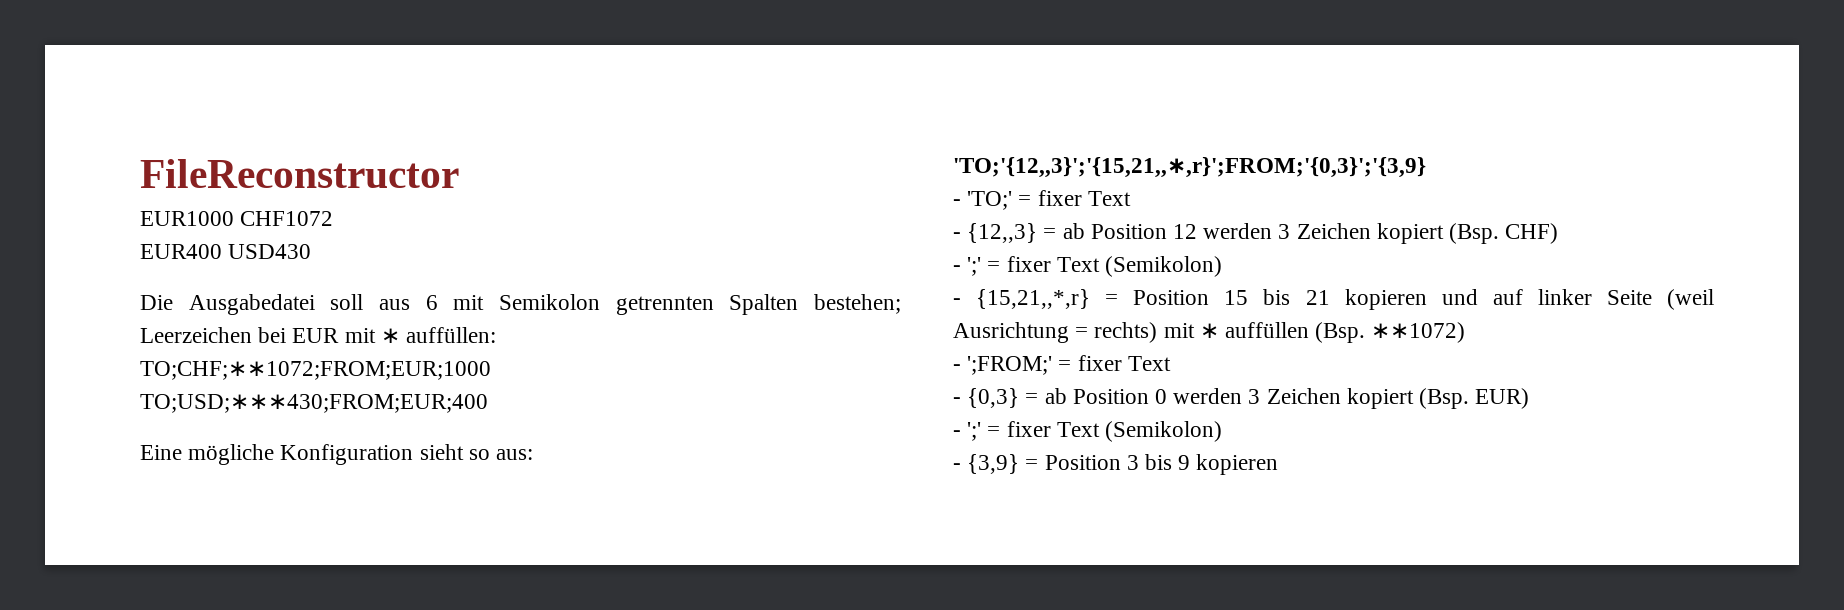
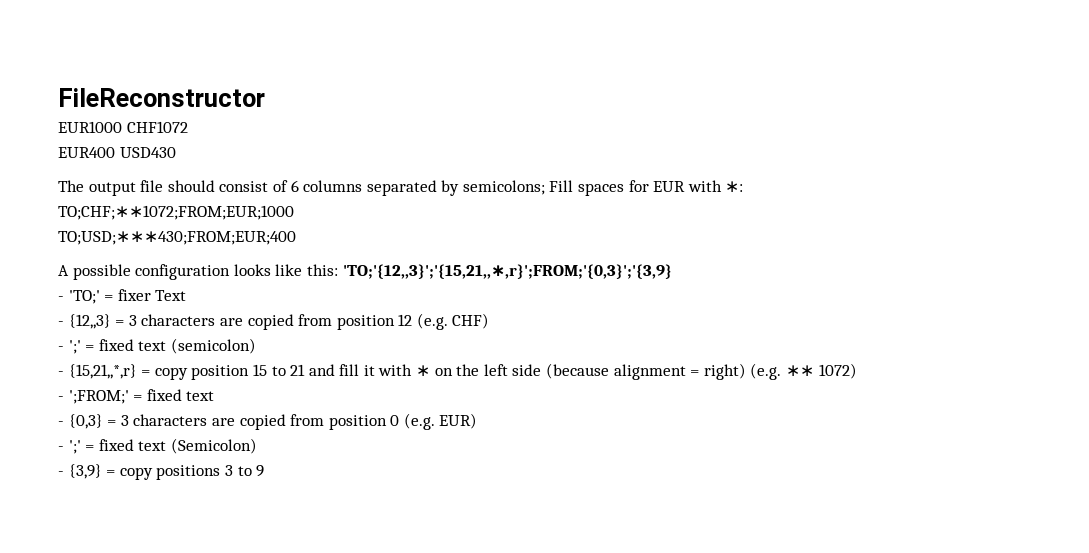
- Die Ausgabedatei soll aus 6 mit Semikolon getrennten Spalten bestehen; Leerzeichen bei EUR mit ∗ auffüllen:
+ The output file should consist of 6 columns separated by semicolons; Fill spaces for EUR with ∗:
  TO;CHF;∗∗1072;FROM;EUR;1000
  TO;USD;∗∗∗430;FROM;EUR;400
- Eine mögliche Konfiguration sieht so aus: 'TO;'{12,,3}';'{15,21,,∗,r}';FROM;'{0,3}';'{3,9}
+ A possible configuration looks like this: 'TO;'{12,,3}';'{15,21,,∗,r}';FROM;'{0,3}';'{3,9}
- - {12,,3} = ab Position 12 werden 3 Zeichen kopiert (Bsp. CHF)
- - ';' = fixer Text (Semikolon)
+ - {12,,3} = 3 characters are copied from position 12 (e.g. CHF)
+ - ';' = fixed text (semicolon)
- - {15,21,,*,r} = Position 15 bis 21 kopieren und auf linker Seite (weil Ausrichtung = rechts) mit ∗ auffüllen (Bsp. ∗∗1072)
+ - {15,21,,*,r} = copy position 15 to 21 and fill it with ∗ on the left side (because alignment = right) (e.g. ∗∗ 1072)
- - ';FROM;' = fixer Text
+ - ';FROM;' = fixed text
- - {0,3} = ab Position 0 werden 3 Zeichen kopiert (Bsp. EUR)
- - ';' = fixer Text (Semikolon)
+ - {0,3} = 3 characters are copied from position 0 (e.g. EUR)
+ - ';' = fixed text (Semicolon)
- - {3,9} = Position 3 bis 9 kopieren
+ - {3,9} = copy positions 3 to 9

